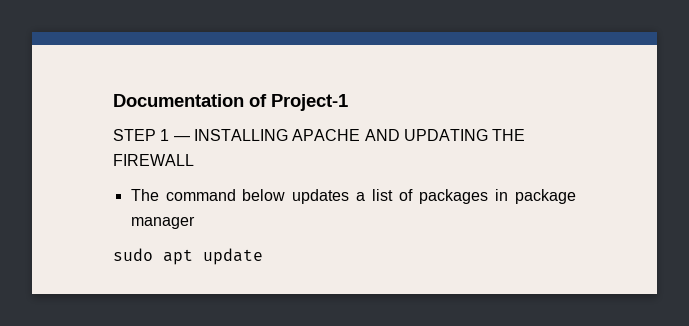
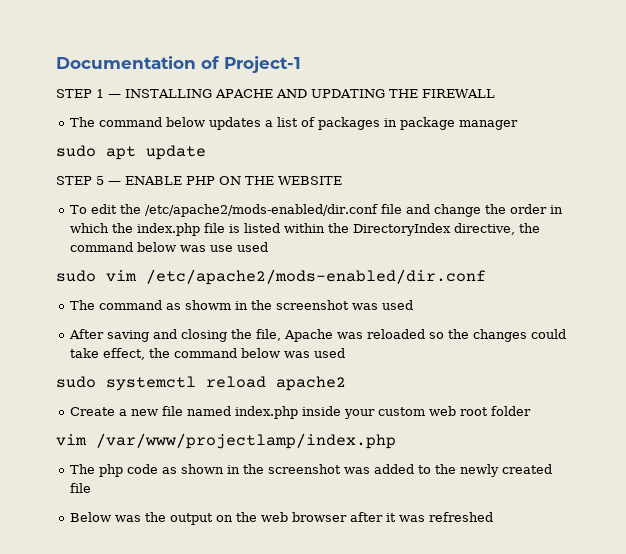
+ STEP 5 — ENABLE PHP ON THE WEBSITE
+ To edit the /etc/apache2/mods-enabled/dir.conf file and change the order in which the index.php file is listed within the DirectoryIndex directive, the command below was use used
+ sudo vim /etc/apache2/mods-enabled/dir.conf
+ The command as showm in the screenshot was used
+ After saving and closing the file, Apache was reloaded so the changes could take effect, the command below was used
+ sudo systemctl reload apache2
+ Create a new file named index.php inside your custom web root folder
+ vim /var/www/projectlamp/index.php
+ The php code as shown in the screenshot was added to the newly created file
+ Below was the output on the web browser after it was refreshed

